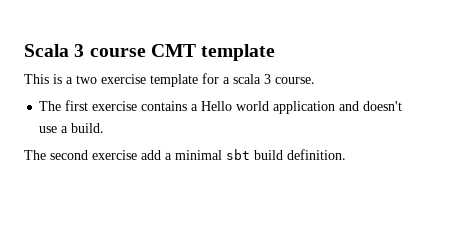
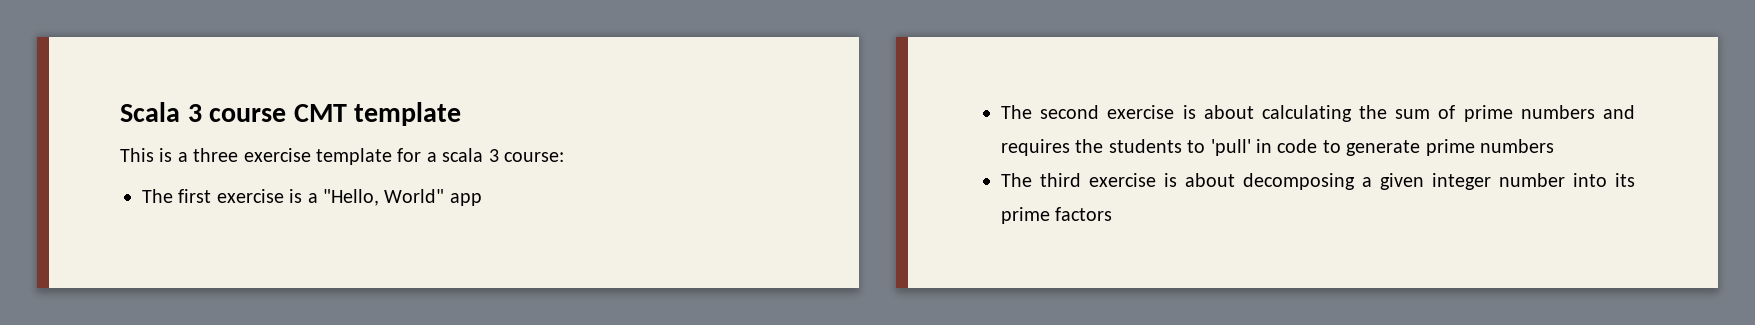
- This is a two exercise template for a scala 3 course.
+ This is a three exercise template for a scala 3 course:
- The first exercise contains a Hello world application and doesn't use a build.
- The second exercise add a minimal sbt build definition.
+ The first exercise is a "Hello, World" app
+ The second exercise is about calculating the sum of prime numbers and requires the students to 'pull' in code to generate prime numbers
+ The third exercise is about decomposing a given integer number into its prime factors

